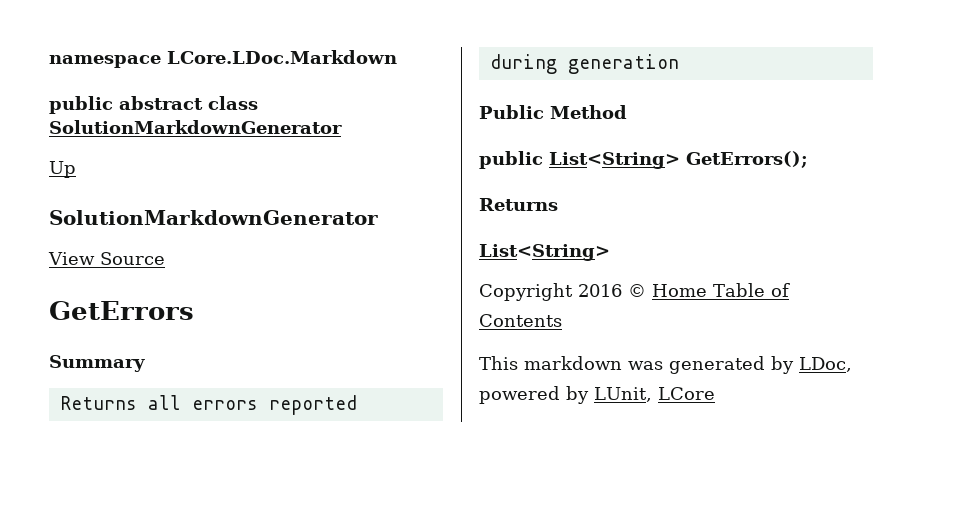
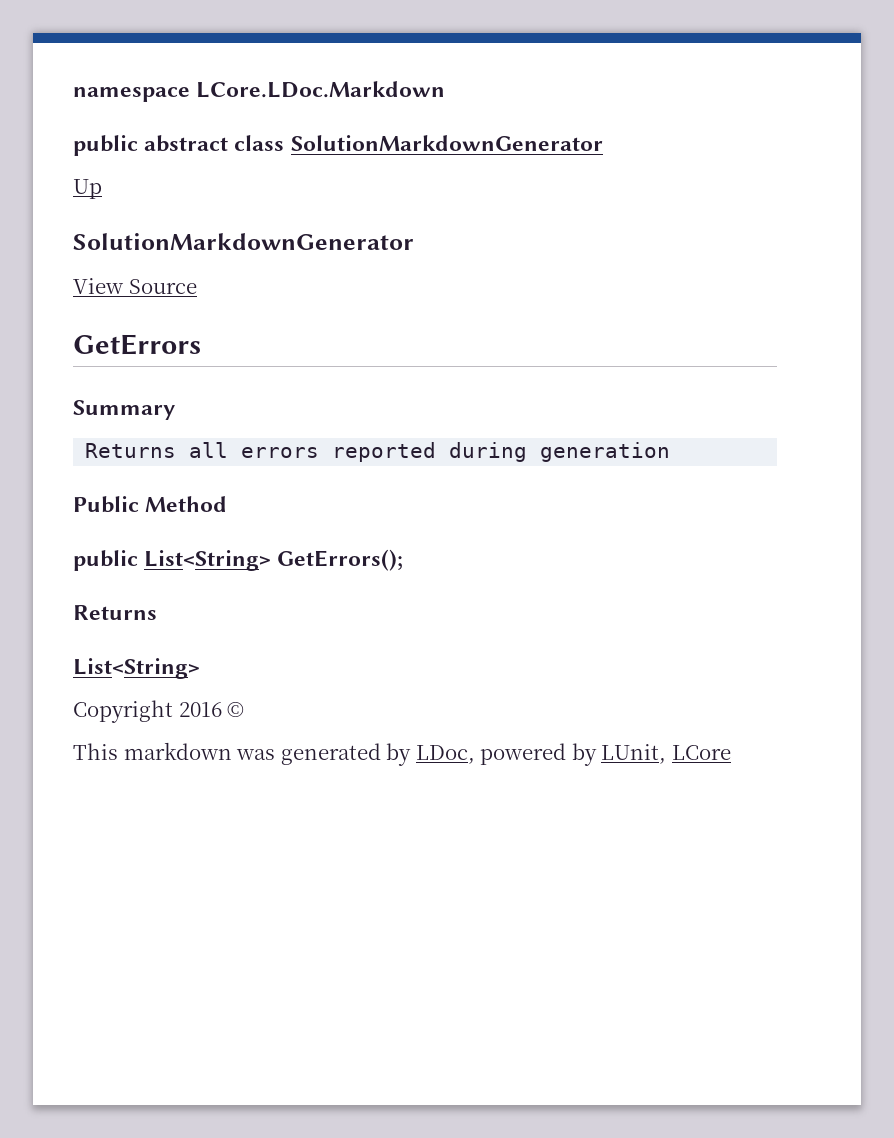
- Copyright 2016 © Home Table of Contents
+ Copyright 2016 ©

